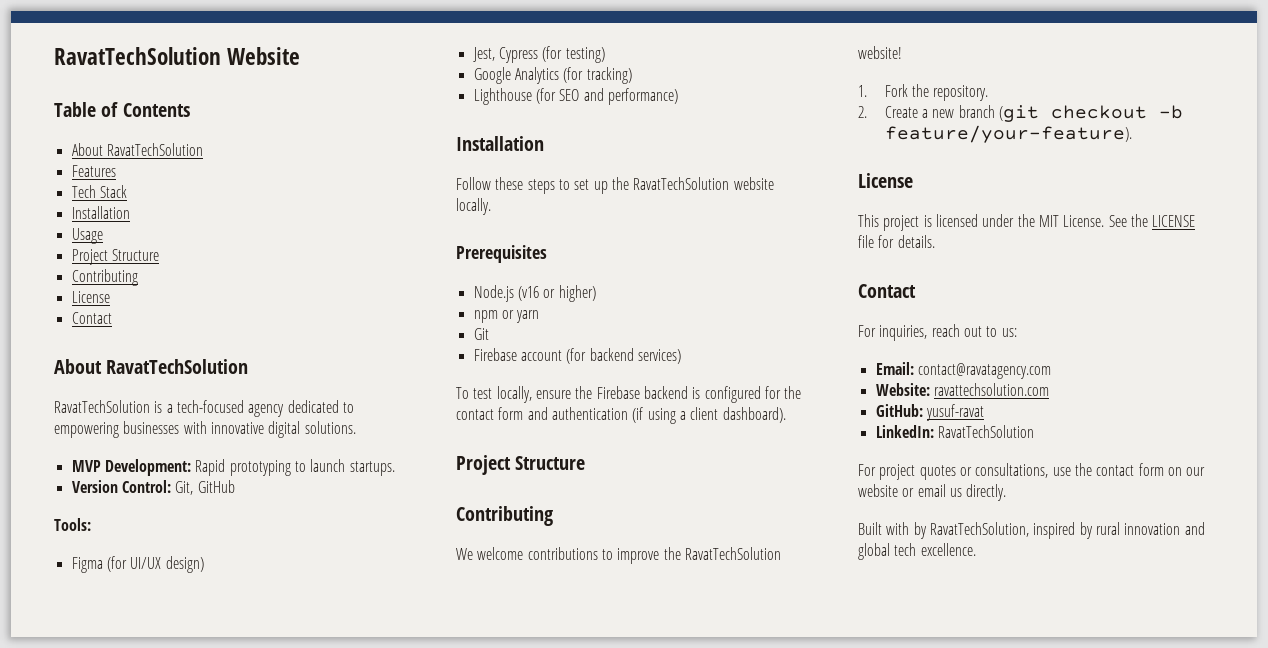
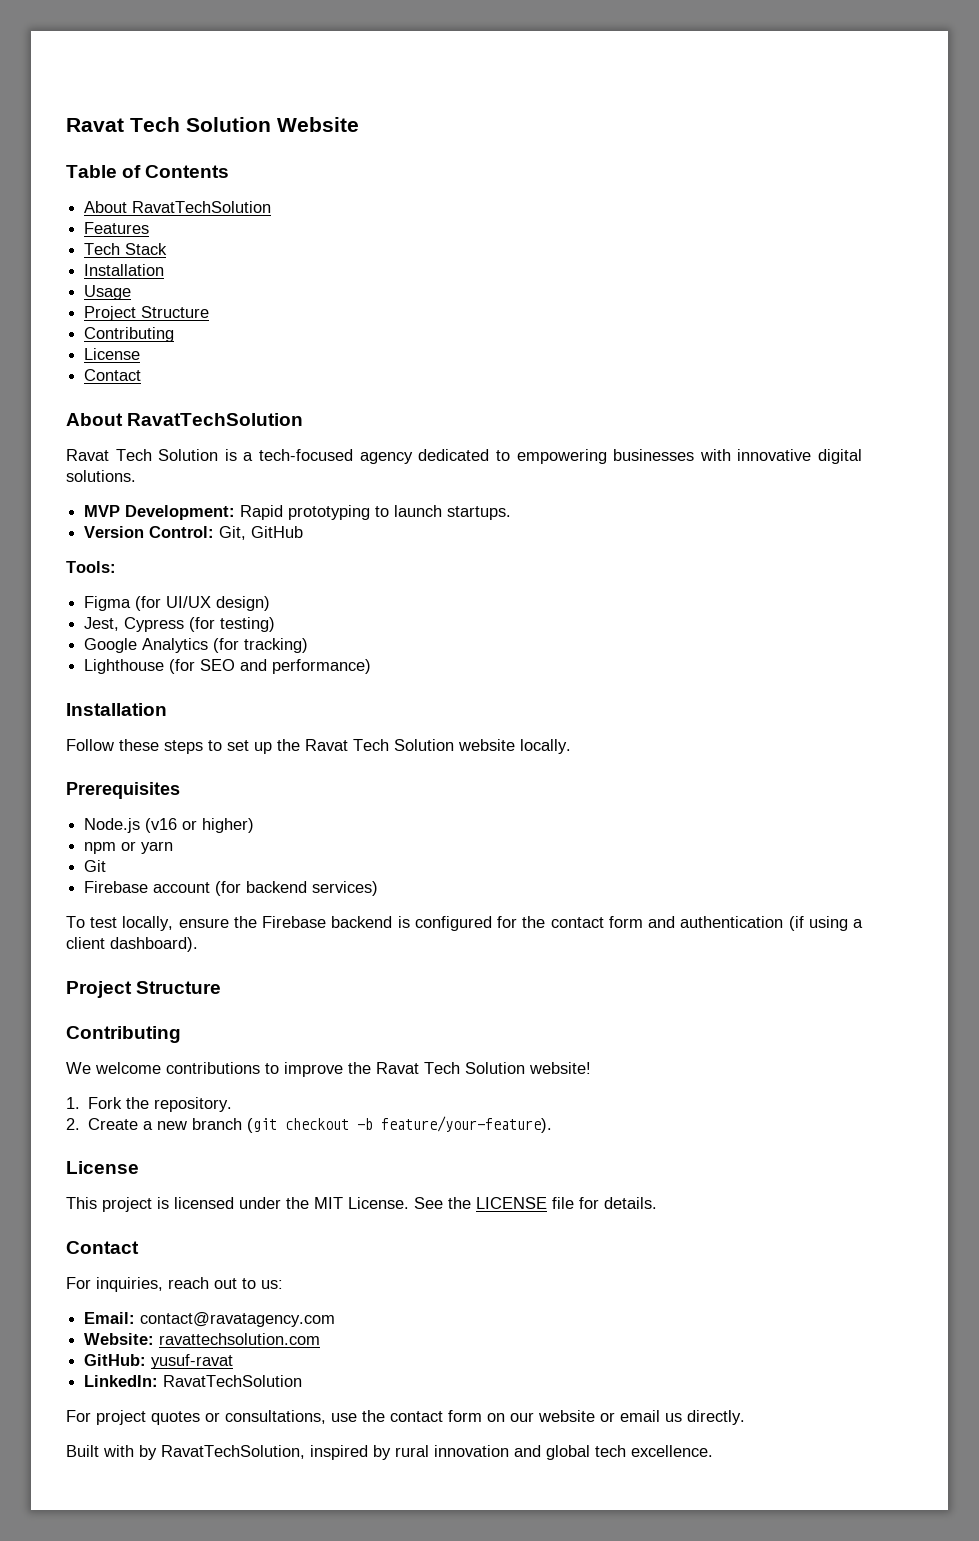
- RavatTechSolution Website
+ Ravat Tech Solution Website
- RavatTechSolution is a tech-focused agency dedicated to empowering businesses with innovative digital solutions.
+ Ravat Tech Solution is a tech-focused agency dedicated to empowering businesses with innovative digital solutions.
- Follow these steps to set up the RavatTechSolution website locally.
+ Follow these steps to set up the Ravat Tech Solution website locally.
- We welcome contributions to improve the RavatTechSolution website!
+ We welcome contributions to improve the Ravat Tech Solution website!

